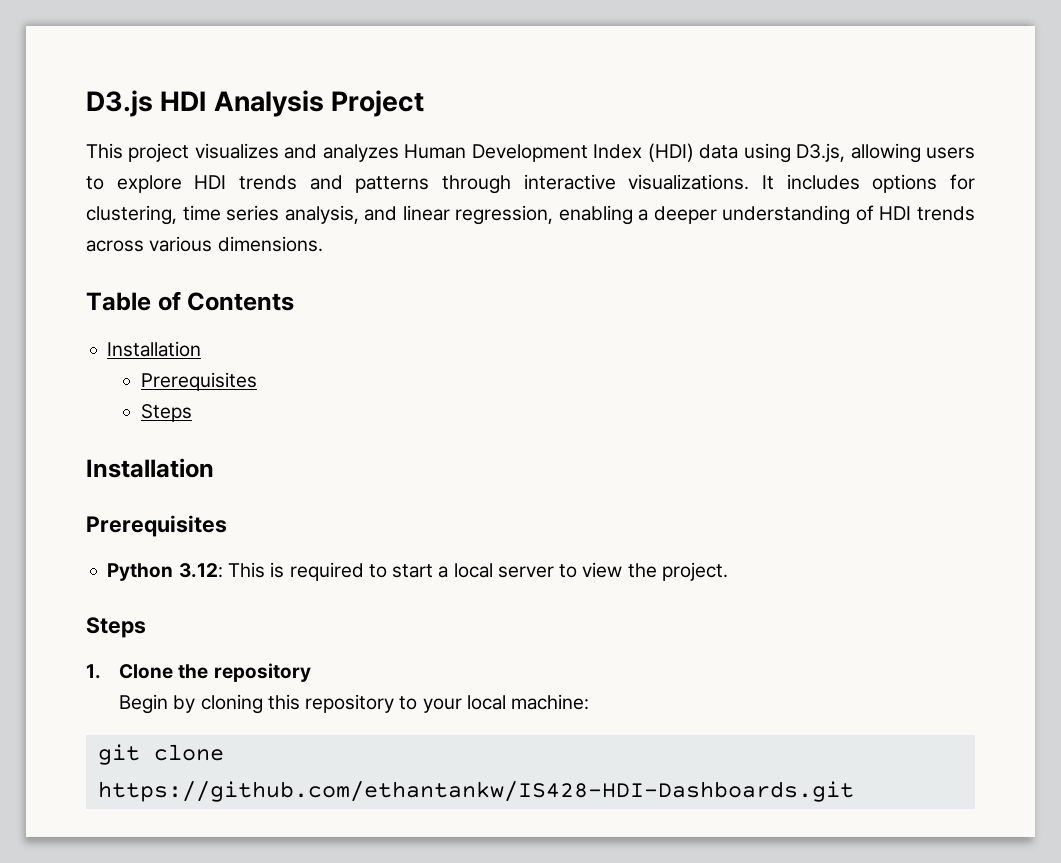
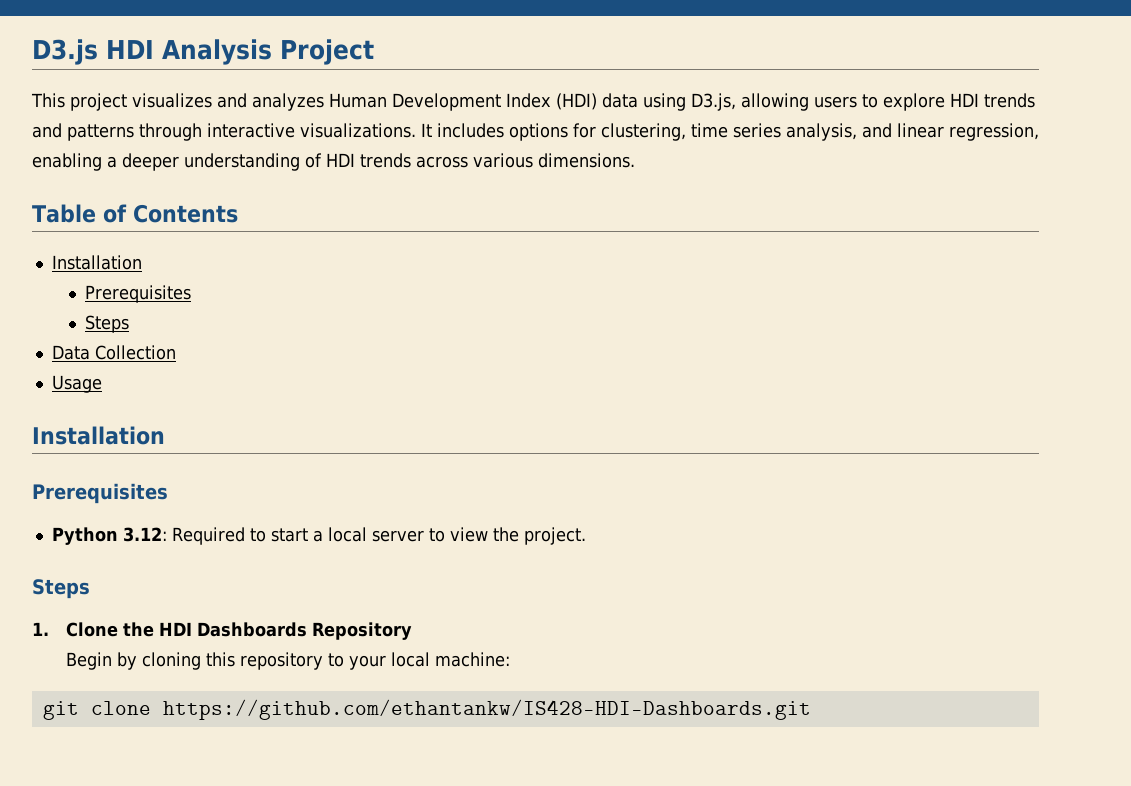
+ Data Collection
+ Usage
- Python 3.12: This is required to start a local server to view the project.
+ Python 3.12: Required to start a local server to view the project.
- 1. Clone the repository
+ 1. Clone the HDI Dashboards Repository

